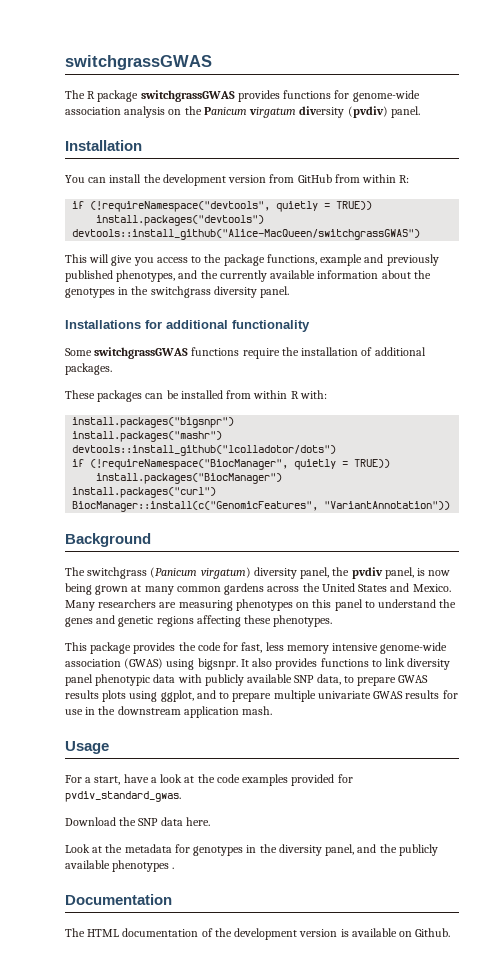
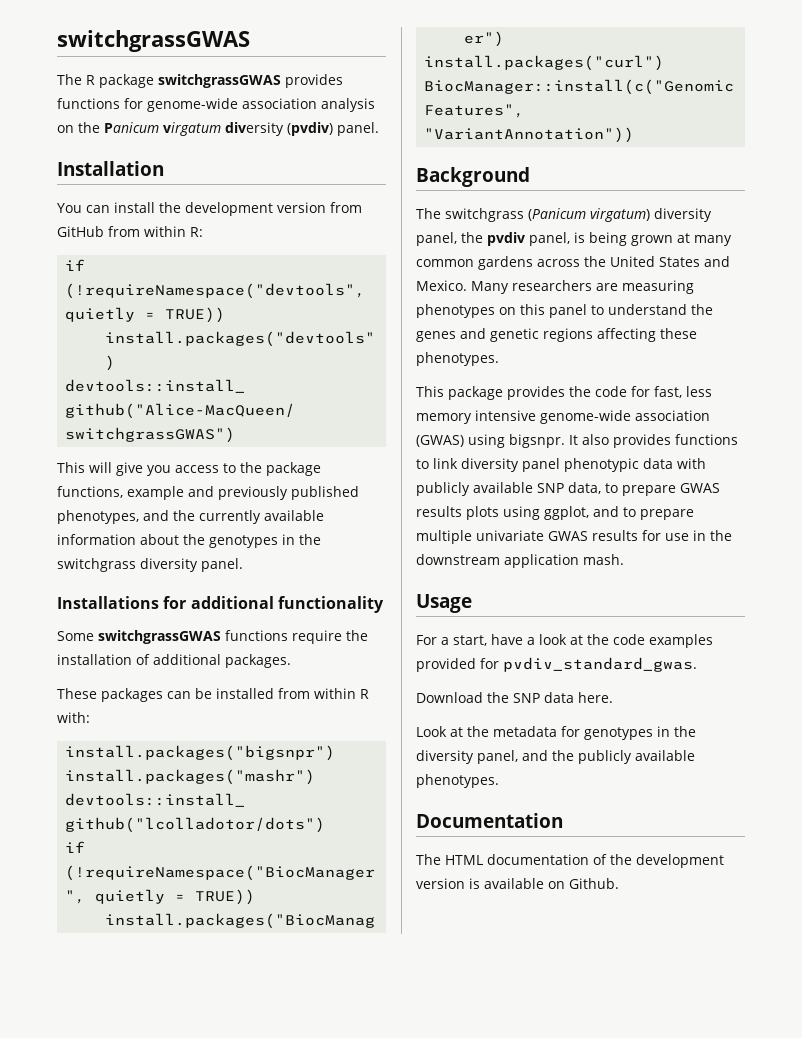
- The switchgrass (Panicum virgatum) diversity panel, the pvdiv panel, is now being grown at many common gardens across the United States and Mexico.
+ The switchgrass (Panicum virgatum) diversity panel, the pvdiv panel, is being grown at many common gardens across the United States and Mexico.
- Look at the metadata for genotypes in the diversity panel, and the publicly available phenotypes .
+ Look at the metadata for genotypes in the diversity panel, and the publicly available phenotypes.

